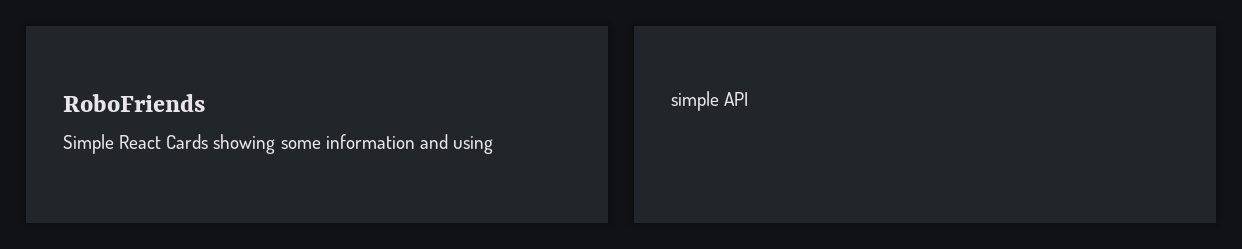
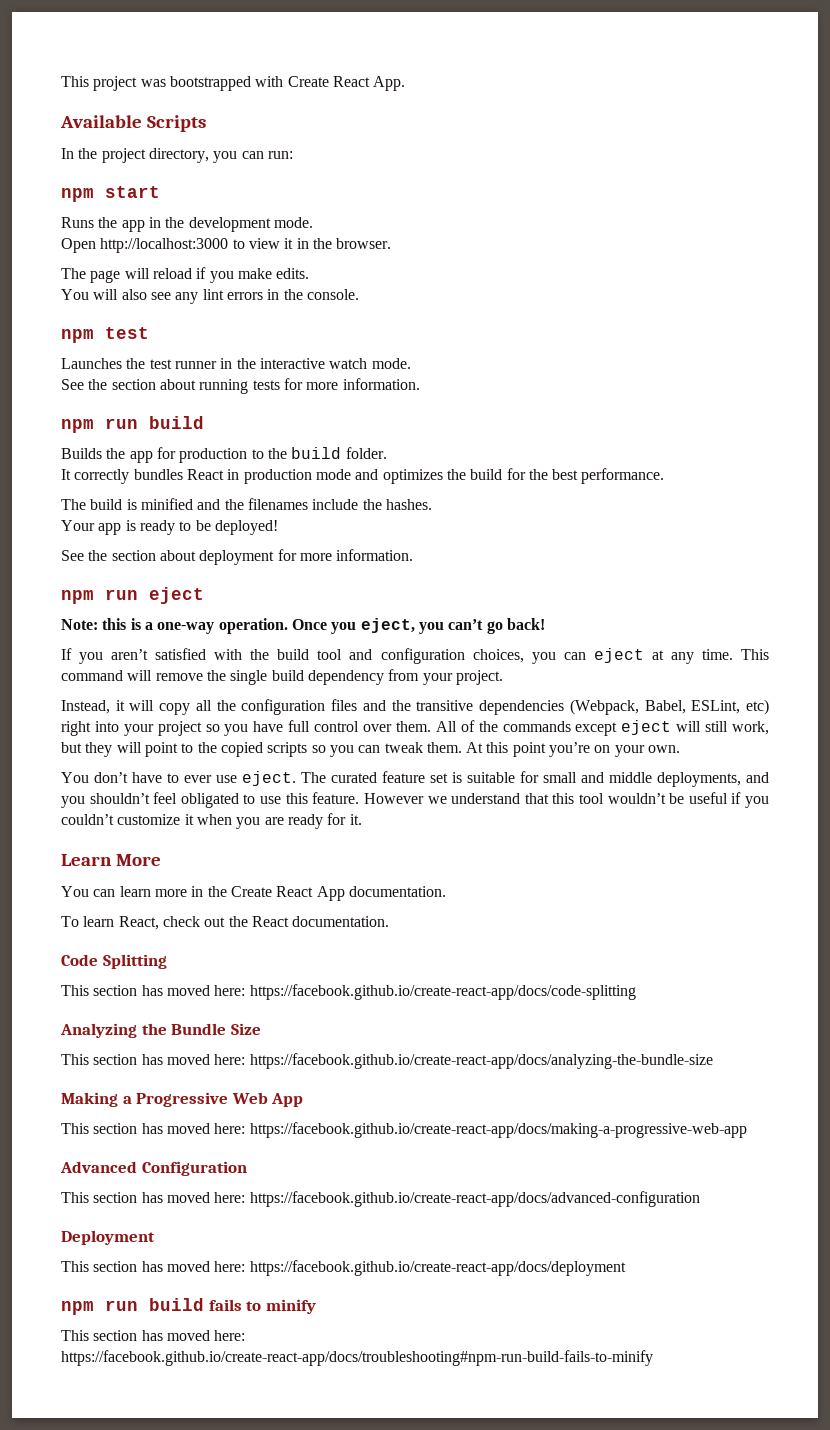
- RoboFriends
- Simple React Cards showing some information and using simple API
+ This project was bootstrapped with Create React App.
+ Available Scripts
+ In the project directory, you can run:
+ npm start
+ Runs the app in the development mode.
+ Open http://localhost:3000 to view it in the browser.
+ The page will reload if you make edits.
+ You will also see any lint errors in the console.
+ npm test
+ Launches the test runner in the interactive watch mode.
+ See the section about running tests for more information.
+ npm run build
+ Builds the app for production to the build folder.
+ It correctly bundles React in production mode and optimizes the build for the best performance.
+ The build is minified and the filenames include the hashes.
+ Your app is ready to be deployed!
+ See the section about deployment for more information.
+ npm run eject
+ Note: this is a one-way operation. Once you eject, you can’t go back!
+ If you aren’t satisfied with the build tool and configuration choices, you can eject at any time. This command will remove the single build dependency from your project.
+ Instead, it will copy all the configuration files and the transitive dependencies (Webpack, Babel, ESLint, etc) right into your project so you have full control over them. All of the commands except eject will still work, but they will point to the copied scripts so you can tweak them. At this point you’re on your own.
+ You don’t have to ever use eject. The curated feature set is suitable for small and middle deployments, and you shouldn’t feel obligated to use this feature. However we understand that this tool wouldn’t be useful if you couldn’t customize it when you are ready for it.
+ Learn More
+ You can learn more in the Create React App documentation.
+ To learn React, check out the React documentation.
+ Code Splitting
+ This section has moved here: https://facebook.github.io/create-react-app/docs/code-splitting
+ Analyzing the Bundle Size
+ This section has moved here: https://facebook.github.io/create-react-app/docs/analyzing-the-bundle-size
+ Making a Progressive Web App
+ This section has moved here: https://facebook.github.io/create-react-app/docs/making-a-progressive-web-app
+ Advanced Configuration
+ This section has moved here: https://facebook.github.io/create-react-app/docs/advanced-configuration
+ Deployment
+ This section has moved here: https://facebook.github.io/create-react-app/docs/deployment
+ npm run build fails to minify
+ This section has moved here: https://facebook.github.io/create-react-app/docs/troubleshooting#npm-run-build-fails-to-minify

